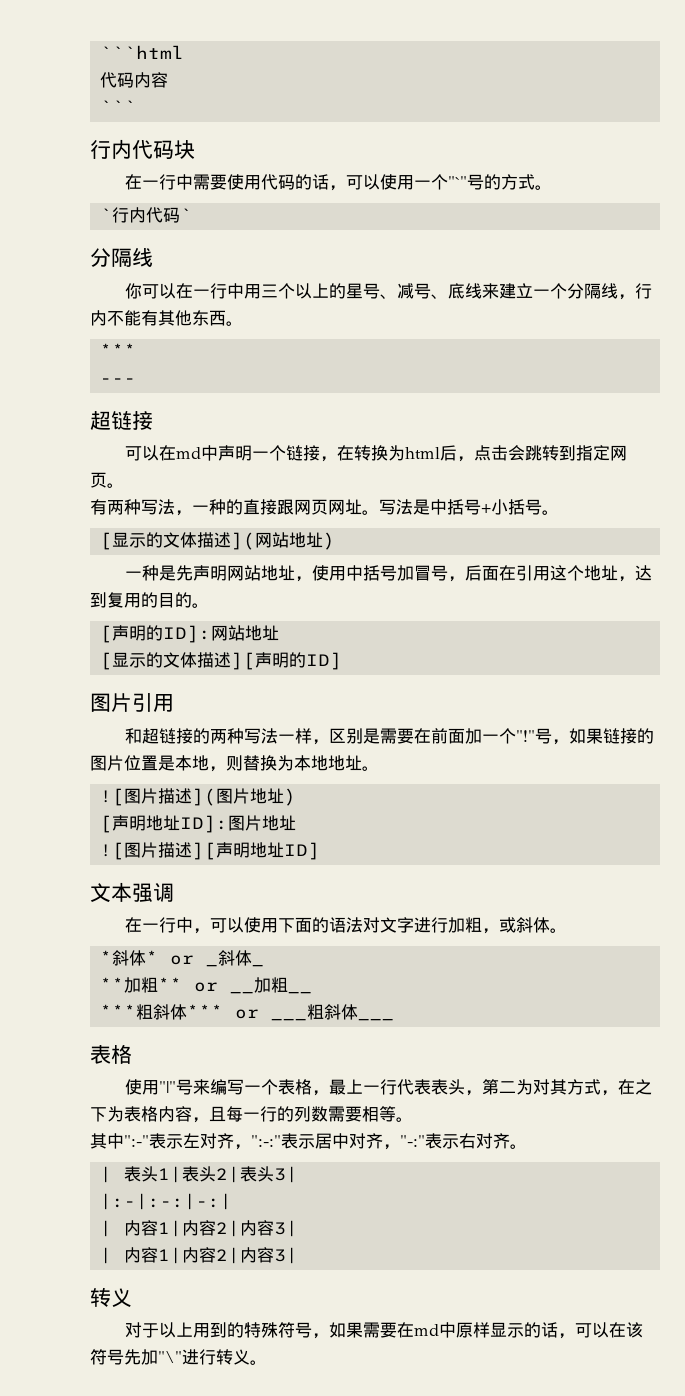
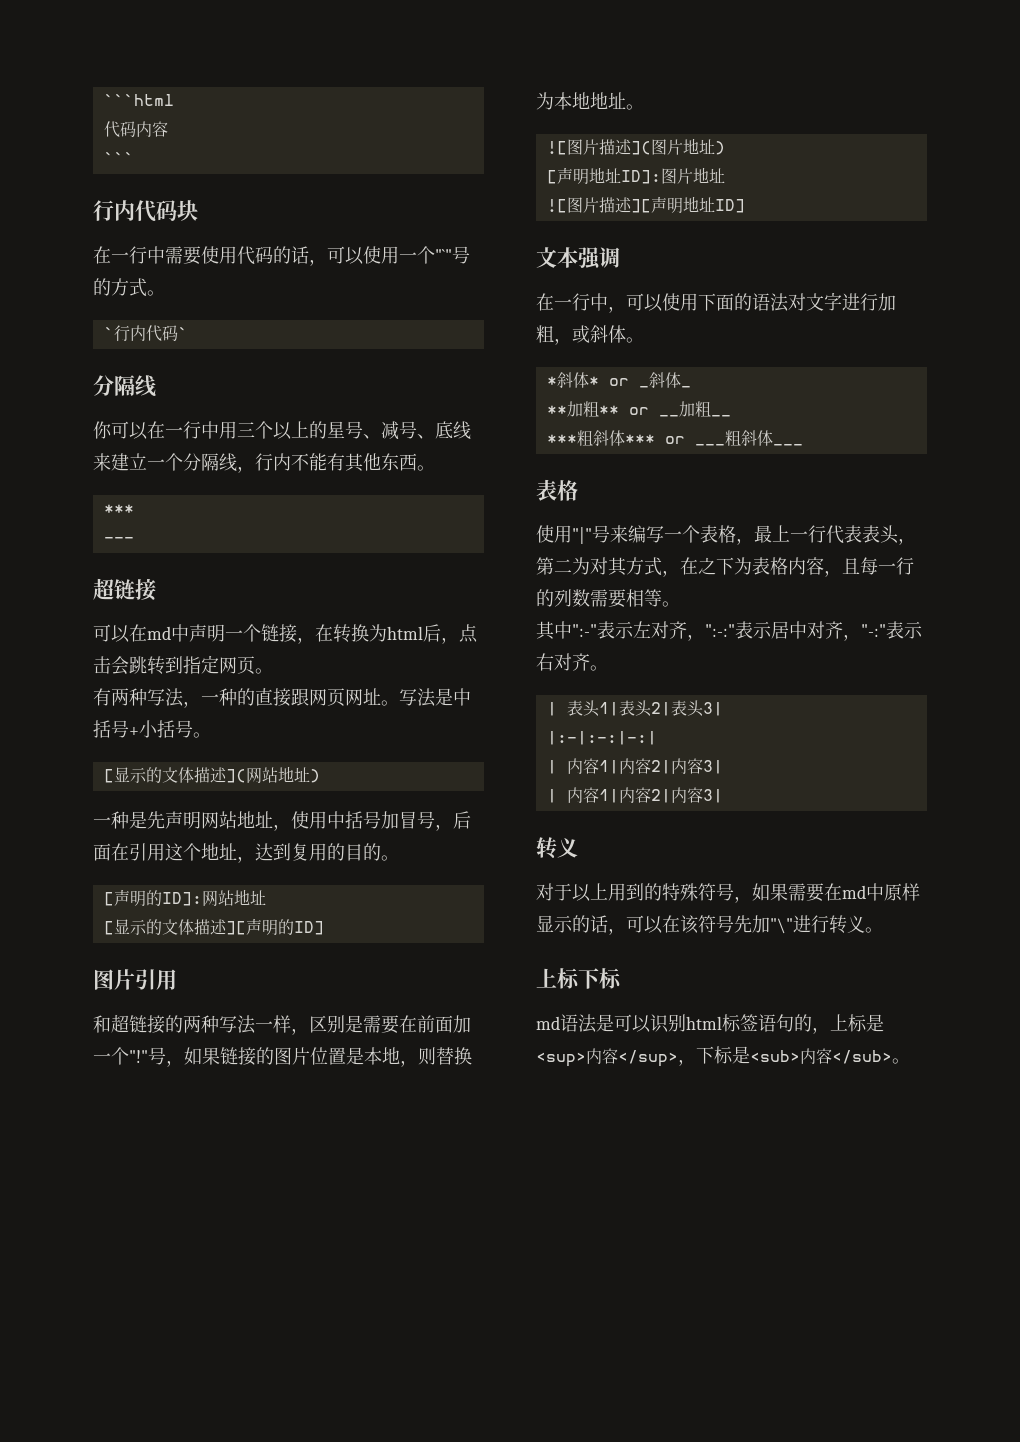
+ 上标下标
+ md语法是可以识别html标签语句的，上标是<sup>内容</sup>，下标是<sub>内容</sub>。

